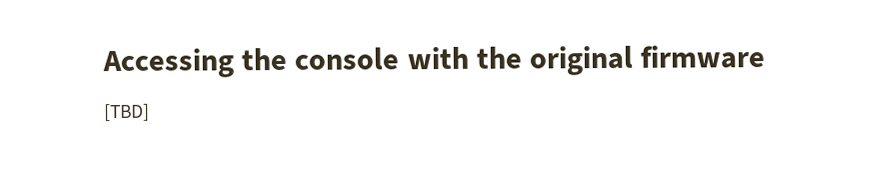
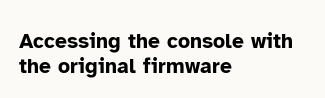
- [TBD]

